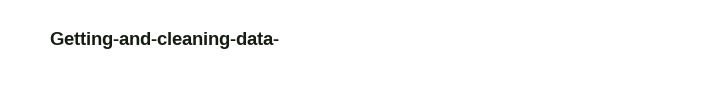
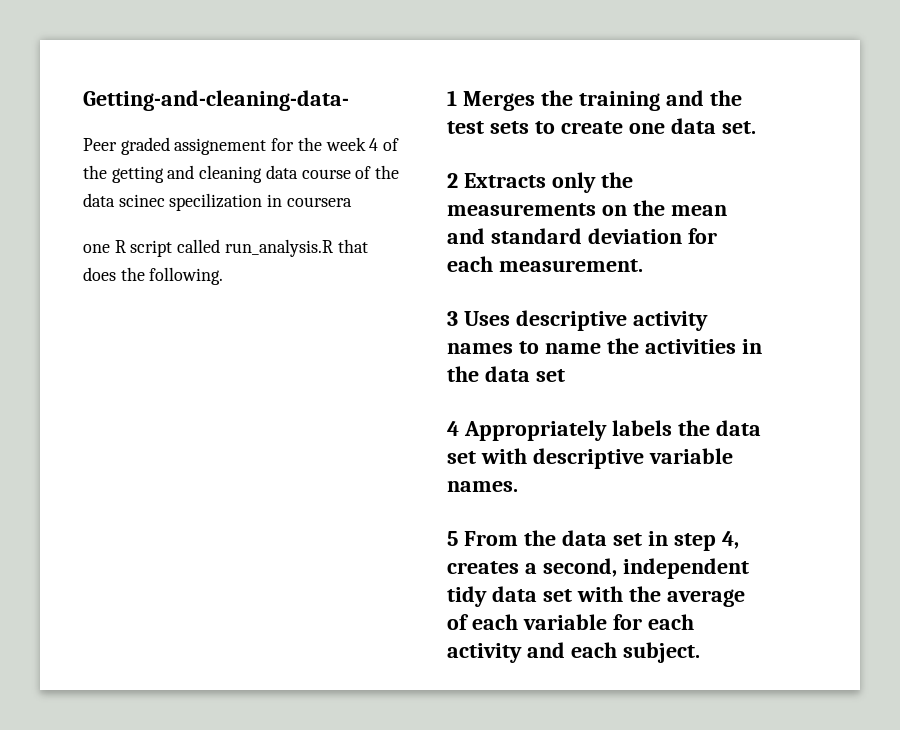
+ Peer graded assignement for the week 4 of the getting and cleaning data course of the data scinec specilization in coursera
+ one R script called run_analysis.R that does the following.
+ 1 Merges the training and the test sets to create one data set.
+ 2 Extracts only the measurements on the mean and standard deviation for each measurement.
+ 3 Uses descriptive activity names to name the activities in the data set
+ 4 Appropriately labels the data set with descriptive variable names.
+ 5 From the data set in step 4, creates a second, independent tidy data set with the average of each variable for each activity and each subject.

